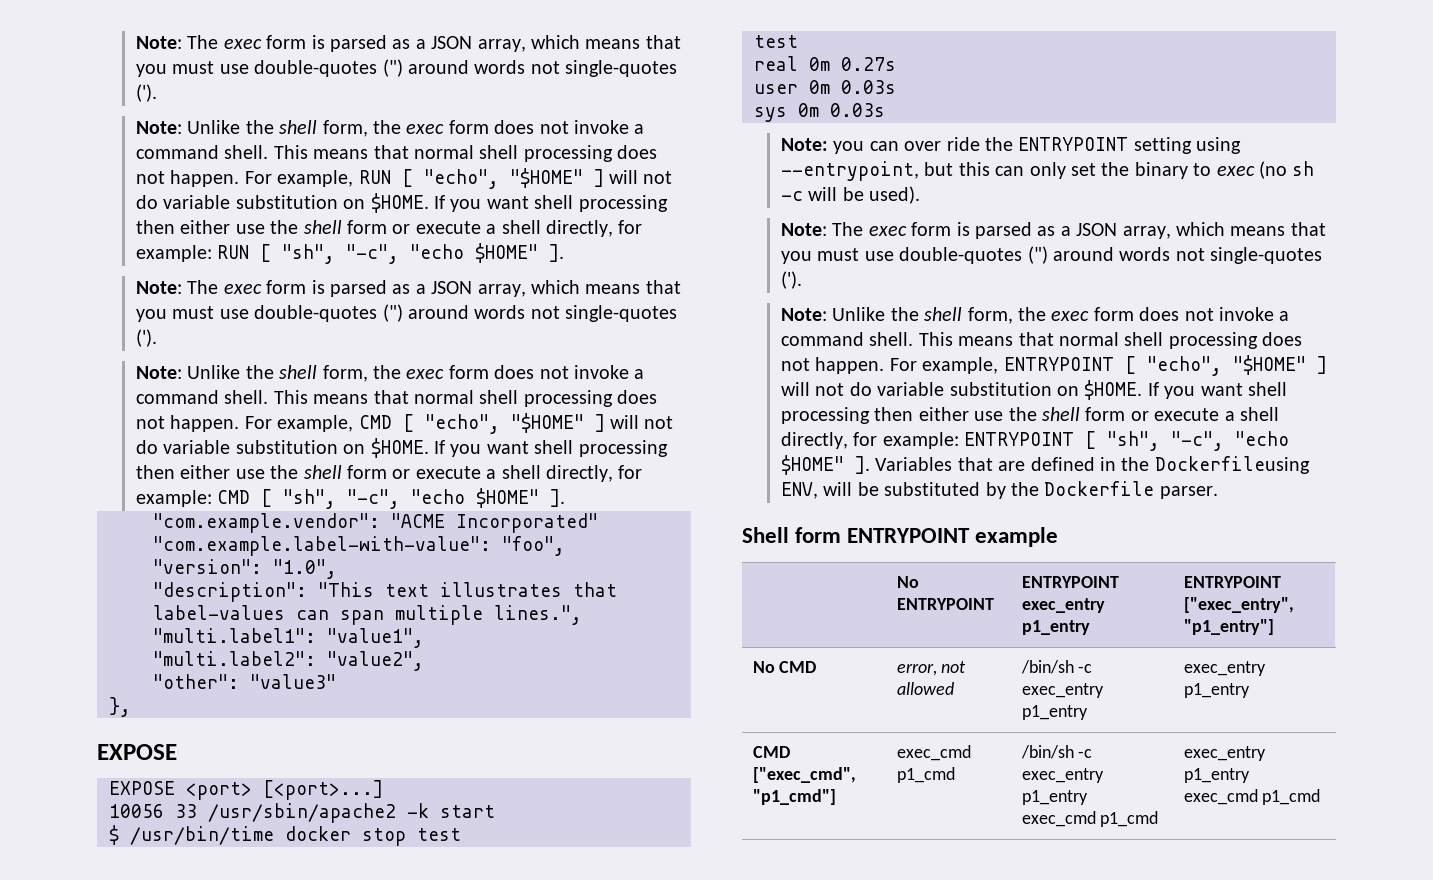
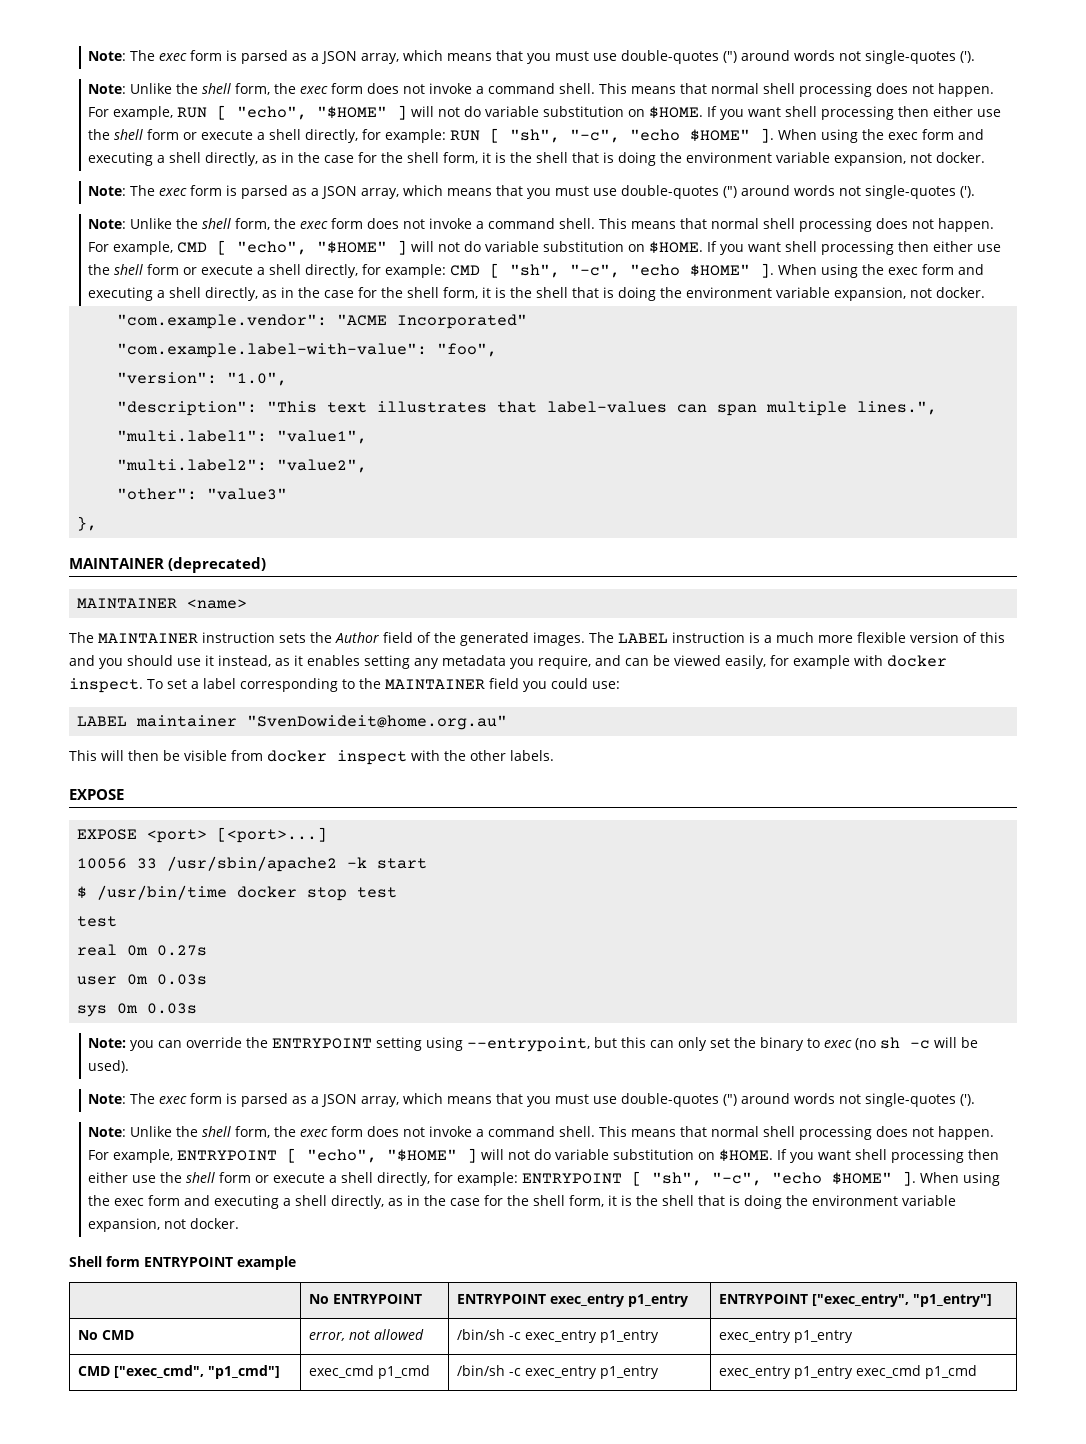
- If you want shell processing then either use the shell form or execute a shell directly, for example: RUN [ "sh", "-c", "echo $HOME" ].
+ If you want shell processing then either use the shell form or execute a shell directly, for example: RUN [ "sh", "-c", "echo $HOME" ]. When using the exec form and executing a shell directly, as in the case for the shell form, it is the shell that is doing the environment variable expansion, not docker.
- If you want shell processing then either use the shell form or execute a shell directly, for example: CMD [ "sh", "-c", "echo $HOME" ].
+ If you want shell processing then either use the shell form or execute a shell directly, for example: CMD [ "sh", "-c", "echo $HOME" ]. When using the exec form and executing a shell directly, as in the case for the shell form, it is the shell that is doing the environment variable expansion, not docker.
+ MAINTAINER (deprecated)
+ MAINTAINER <name>
+ The MAINTAINER instruction sets the Author field of the generated images. The LABEL instruction is a much more flexible version of this and you should use it instead, as it enables setting any metadata you require, and can be viewed easily, for example with docker inspect. To set a label corresponding to the MAINTAINER field you could use:
+ LABEL maintainer "SvenDowideit@home.org.au"
+ This will then be visible from docker inspect with the other labels.
- Note: you can over ride the ENTRYPOINT setting using --entrypoint, but this can only set the binary to exec (no sh -c will be used).
+ Note: you can override the ENTRYPOINT setting using --entrypoint, but this can only set the binary to exec (no sh -c will be used).
- If you want shell processing then either use the shell form or execute a shell directly, for example: ENTRYPOINT [ "sh", "-c", "echo $HOME" ]. Variables that are defined in the Dockerfileusing ENV, will be substituted by the Dockerfile parser.
+ If you want shell processing then either use the shell form or execute a shell directly, for example: ENTRYPOINT [ "sh", "-c", "echo $HOME" ]. When using the exec form and executing a shell directly, as in the case for the shell form, it is the shell that is doing the environment variable expansion, not docker.
- CMD ["exec_cmd", "p1_cmd"] | exec_cmd p1_cmd | /bin/sh -c exec_entry p1_entry exec_cmd p1_cmd | exec_entry p1_entry exec_cmd p1_cmd
+ CMD ["exec_cmd", "p1_cmd"] | exec_cmd p1_cmd | /bin/sh -c exec_entry p1_entry | exec_entry p1_entry exec_cmd p1_cmd

